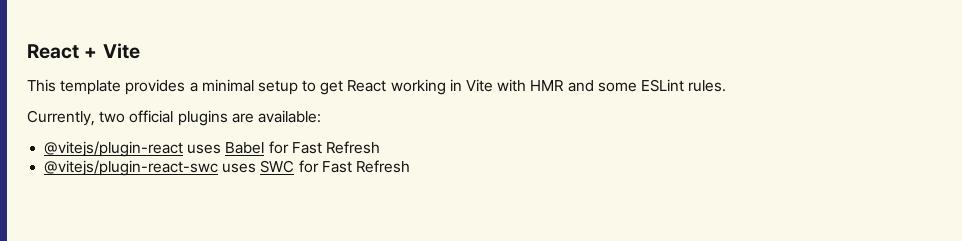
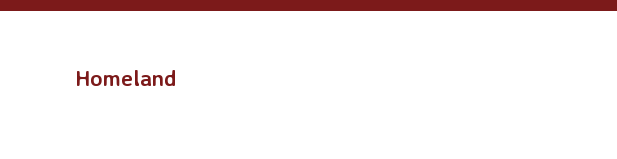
- React + Vite
- This template provides a minimal setup to get React working in Vite with HMR and some ESLint rules.
- Currently, two official plugins are available:
- @vitejs/plugin-react uses Babel for Fast Refresh
- @vitejs/plugin-react-swc uses SWC for Fast Refresh
+ Homeland

